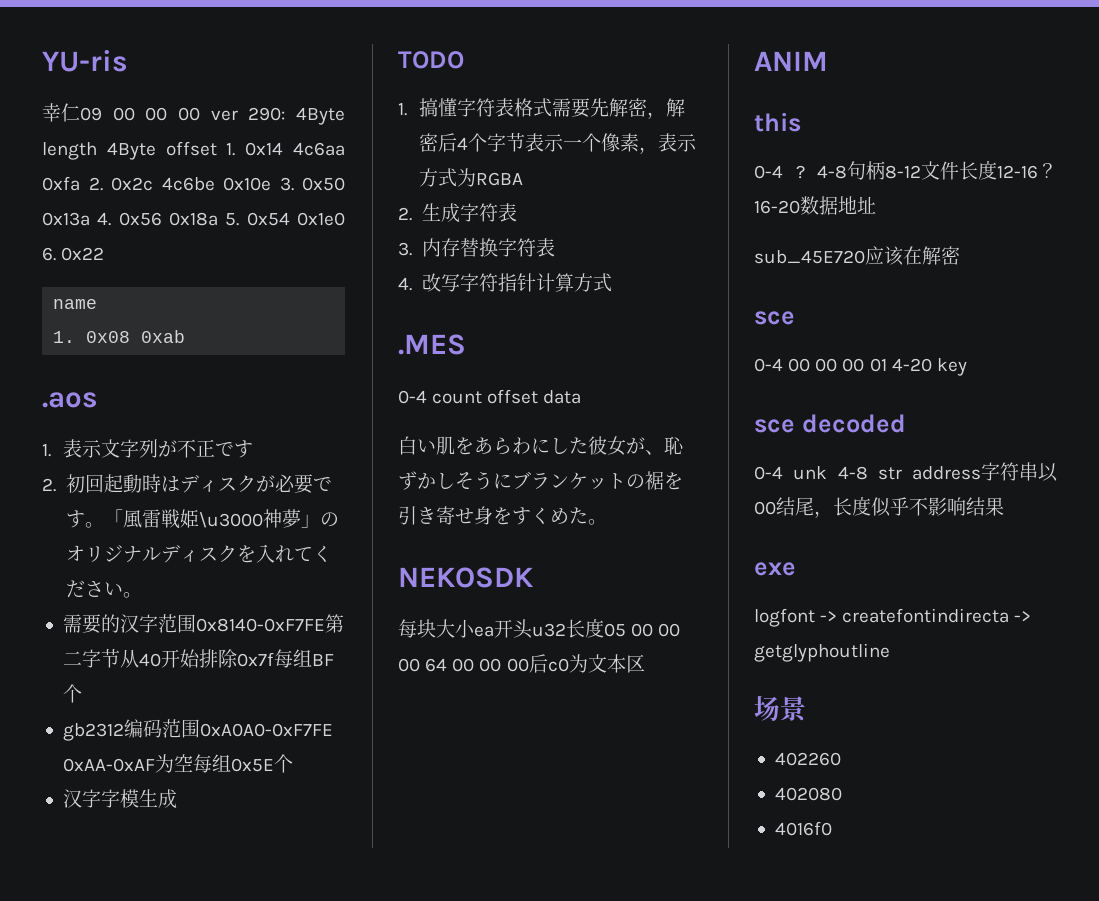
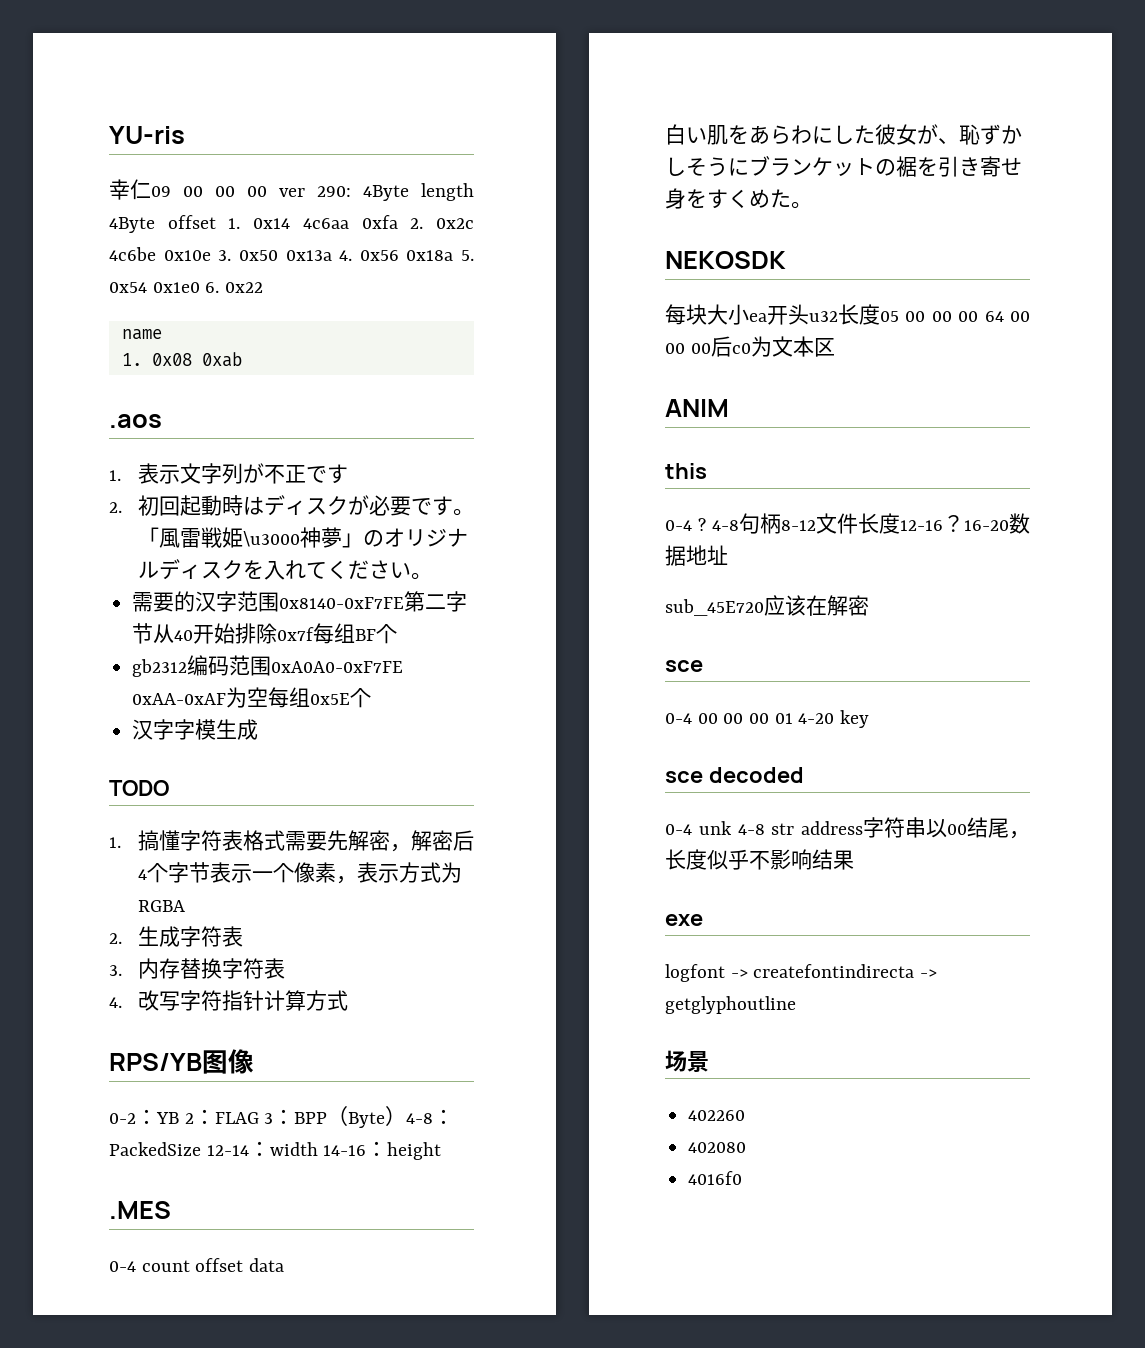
+ RPS/YB图像
+ 0-2：YB 2：FLAG 3：BPP（Byte）4-8：PackedSize 12-14：width 14-16：height

